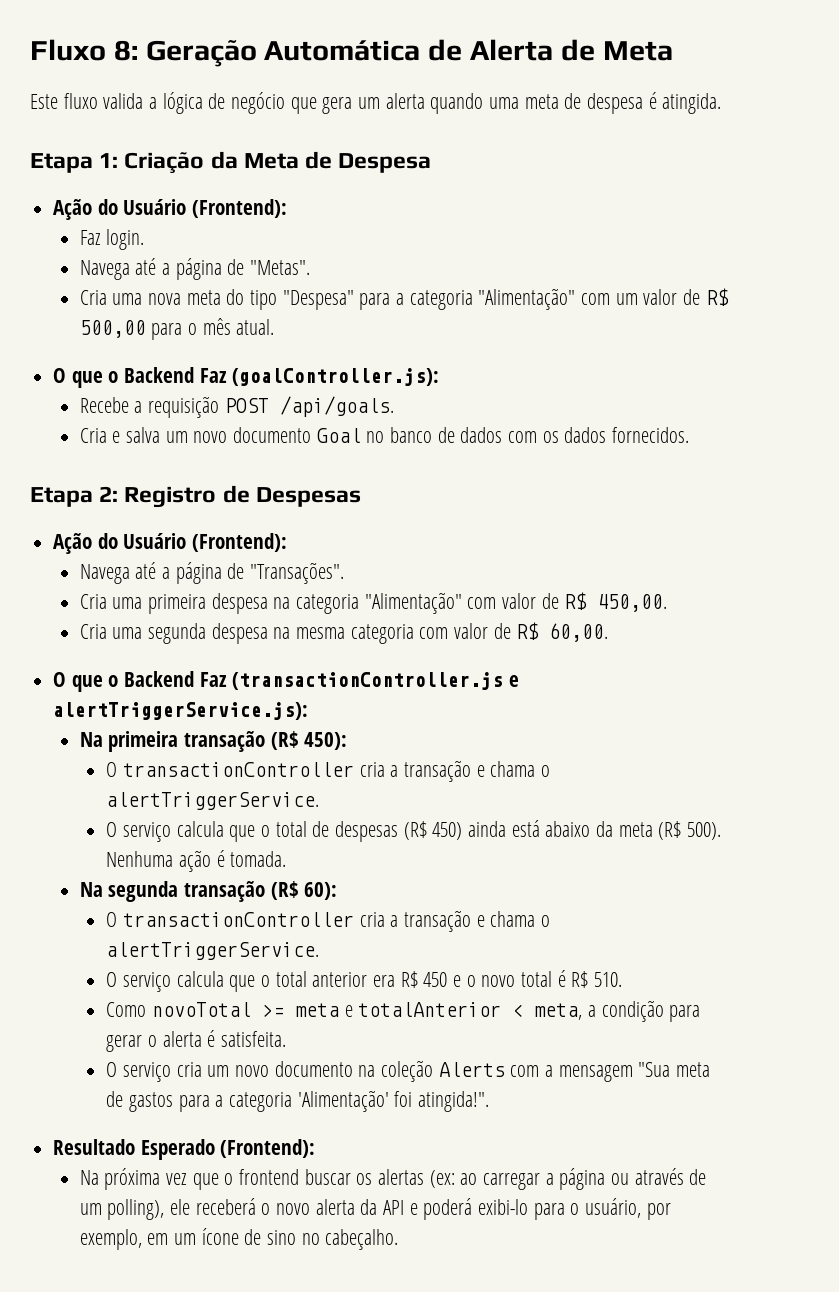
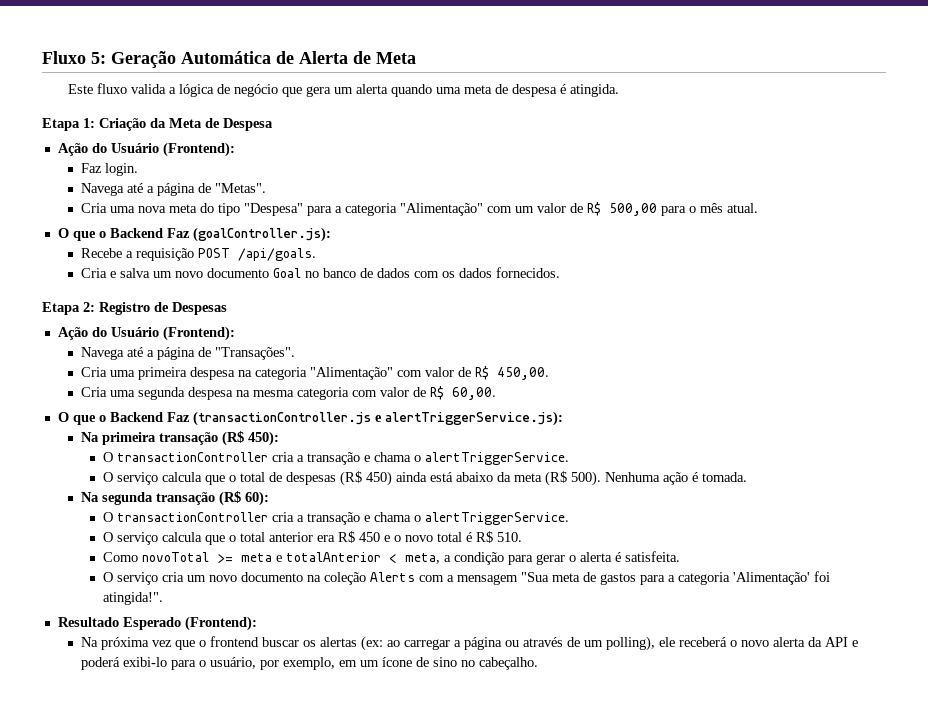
- Fluxo 8: Geração Automática de Alerta de Meta
+ Fluxo 5: Geração Automática de Alerta de Meta

